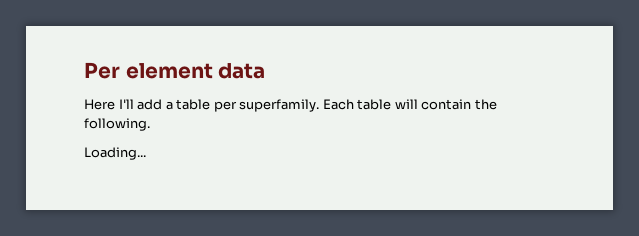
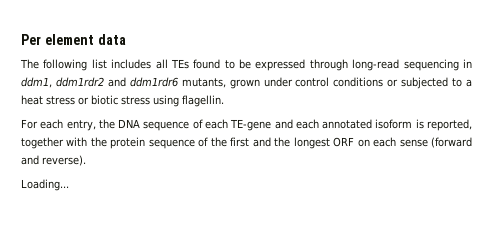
- Here I'll add a table per superfamily. Each table will contain the following.
+ The following list includes all TEs found to be expressed through long-read sequencing in ddm1, ddm1rdr2 and ddm1rdr6 mutants, grown under control conditions or subjected to a heat stress or biotic stress using flagellin.
+ For each entry, the DNA sequence of each TE-gene and each annotated isoform is reported, together with the protein sequence of the first and the longest ORF on each sense (forward and reverse).

